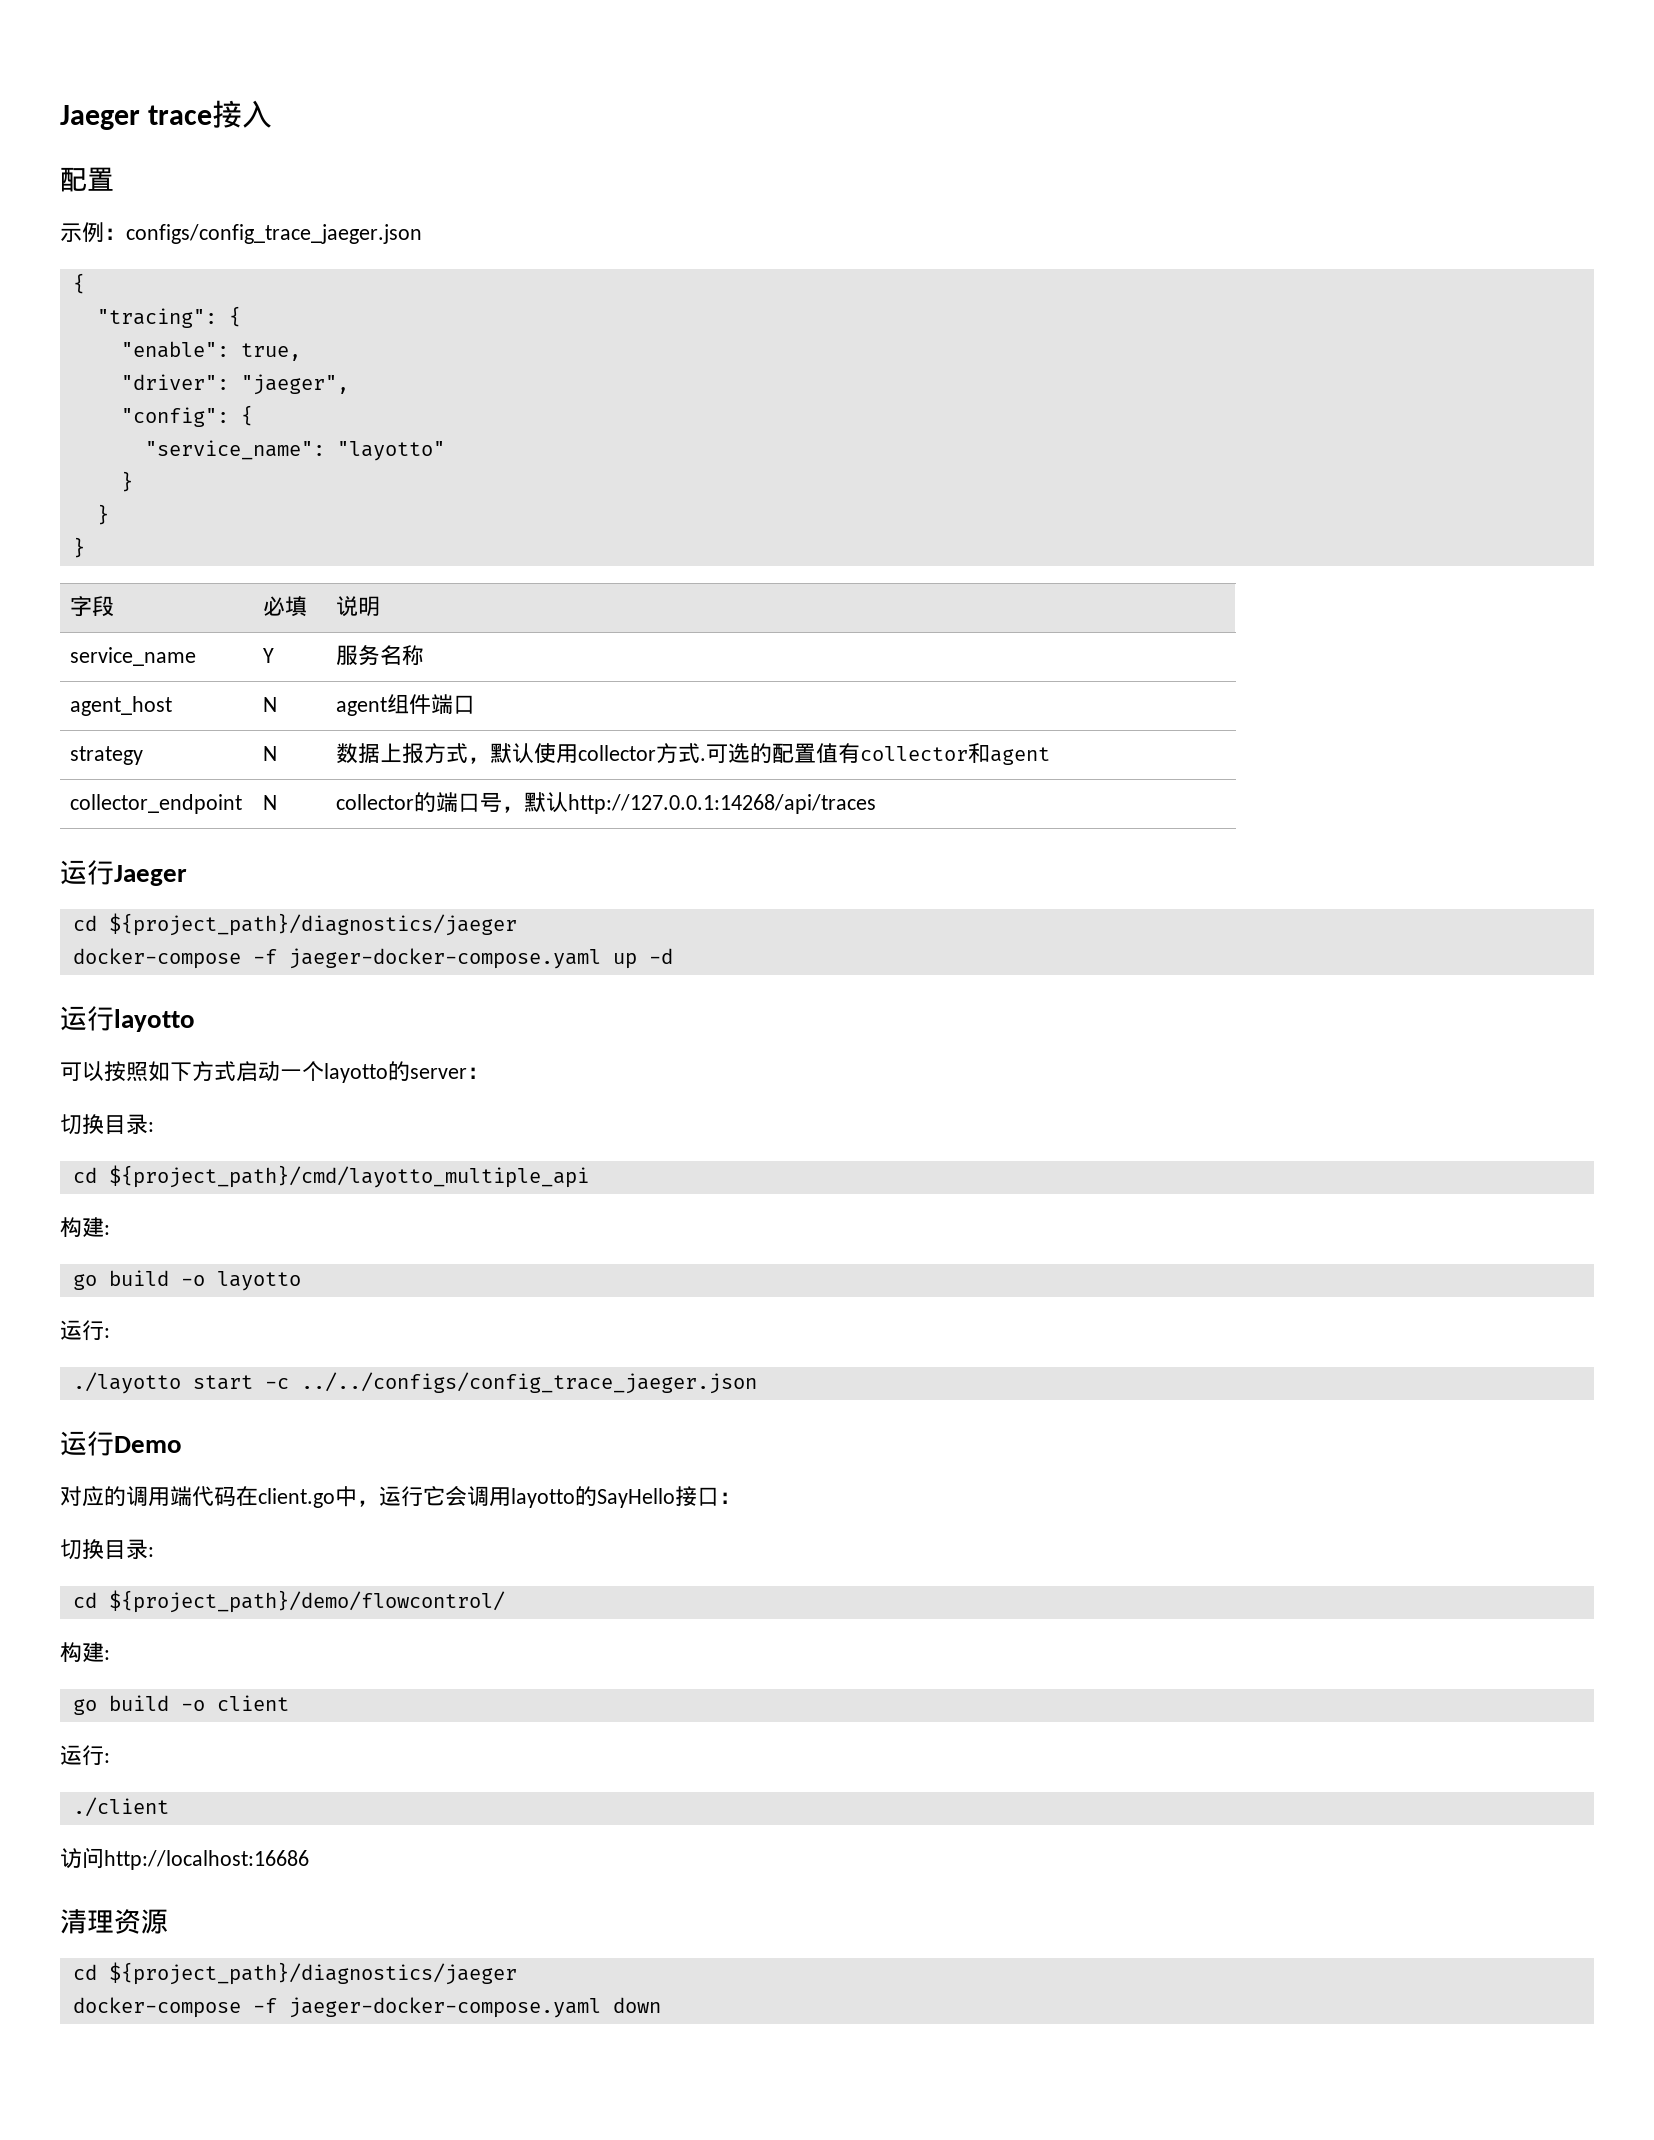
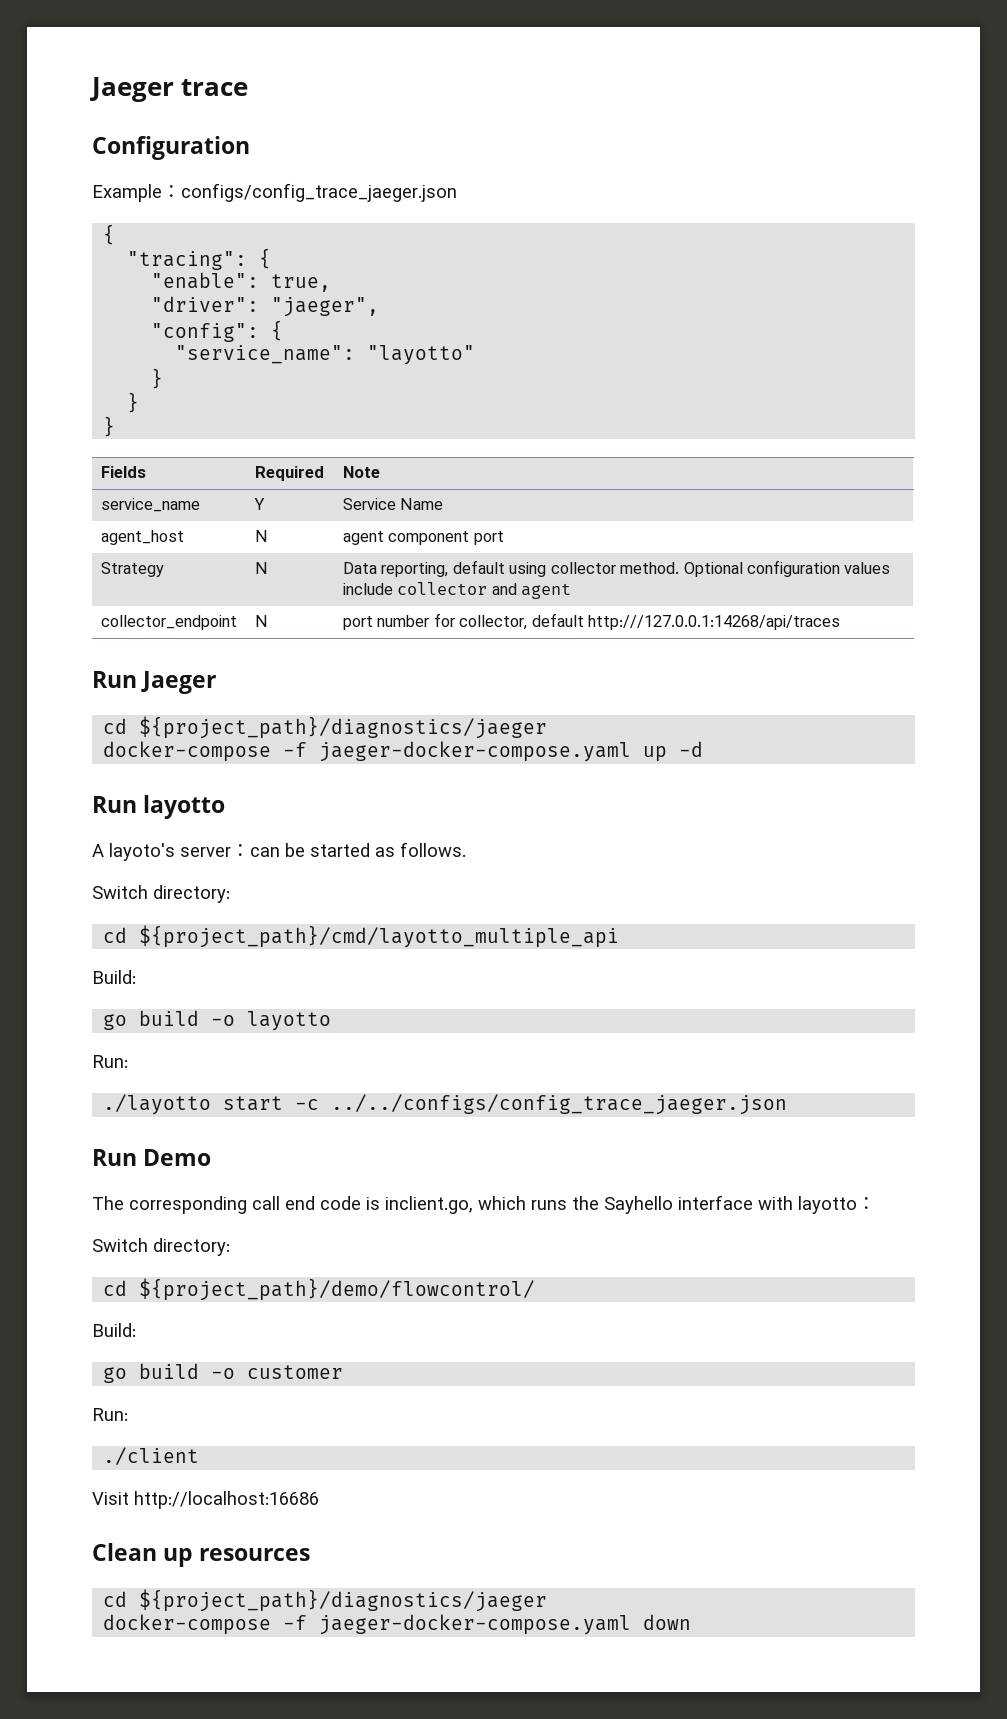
- Jaeger trace接入
- 配置
- 示例：configs/config_trace_jaeger.json
+ Jaeger trace
+ Configuration
+ Example：configs/config_trace_jaeger.json
- 字段 | 必填 | 说明
+ Fields | Required | Note
- service_name | Y | 服务名称
+ service_name | Y | Service Name
- agent_host | N | agent组件端口
- strategy | N | 数据上报方式，默认使用collector方式.可选的配置值有collector和agent
- collector_endpoint | N | collector的端口号，默认http://127.0.0.1:14268/api/traces
- 运行Jaeger
+ agent_host | N | agent component port
+ Strategy | N | Data reporting, default using collector method. Optional configuration values include collector and agent
+ collector_endpoint | N | port number for collector, default http:///127.0.0.1:14268/api/traces
+ Run Jaeger
- 运行layotto
- 可以按照如下方式启动一个layotto的server：
- 切换目录:
+ Run layotto
+ A layoto's server：can be started as follows.
+ Switch directory:
  cd ${project_path}/cmd/layotto_multiple_api
- 构建:
+ Build:
  go build -o layotto
- 运行:
+ Run:
- 运行Demo
+ Run Demo
- 对应的调用端代码在client.go中，运行它会调用layotto的SayHello接口：
- 切换目录:
+ The corresponding call end code is inclient.go, which runs the Sayhello interface with layotto：
+ Switch directory:
  cd ${project_path}/demo/flowcontrol/
- 构建:
- go build -o client
- 运行:
+ Build:
+ go build -o customer
+ Run:
- 访问http://localhost:16686
+ Visit http://localhost:16686
- 清理资源
+ Clean up resources

